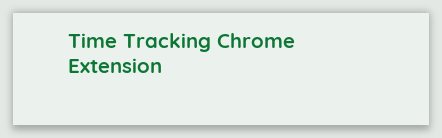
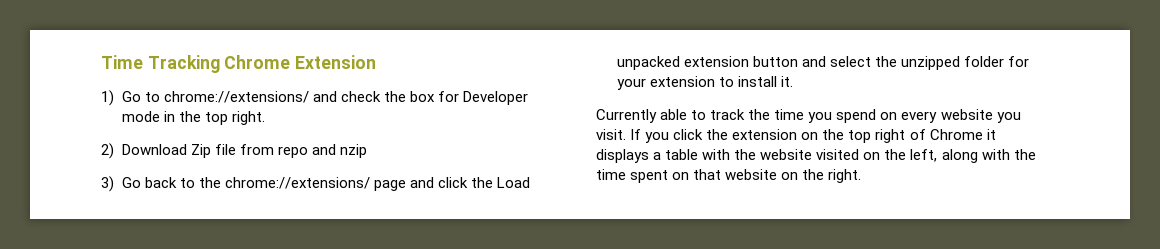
+ 1) Go to chrome://extensions/ and check the box for Developer mode in the top right.
+ 2) Download Zip file from repo and nzip
+ 3) Go back to the chrome://extensions/ page and click the Load unpacked extension button and select the unzipped folder for your extension to install it.
+ Currently able to track the time you spend on every website you visit. If you click the extension on the top right of Chrome it displays a table with the website visited on the left, along with the time spent on that website on the right.

